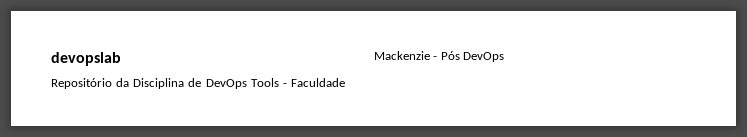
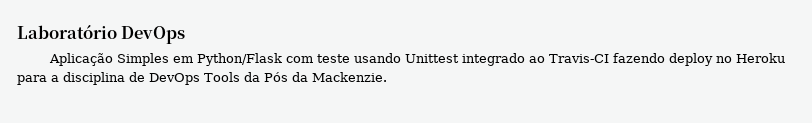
- devopslab
- Repositório da Disciplina de DevOps Tools - Faculdade Mackenzie - Pós DevOps
+ Laboratório DevOps
+ Aplicação Simples em Python/Flask com teste usando Unittest integrado ao Travis-CI fazendo deploy no Heroku para a disciplina de DevOps Tools da Pós da Mackenzie.

